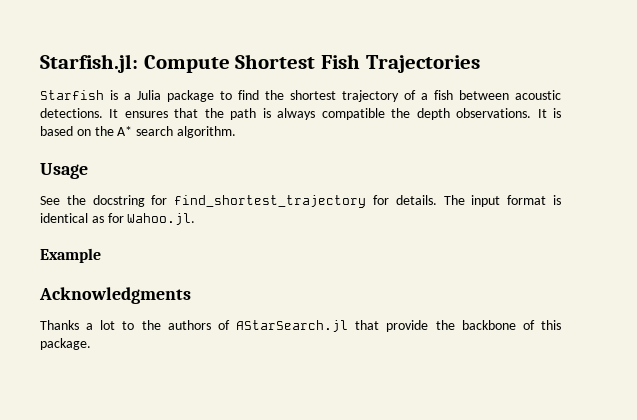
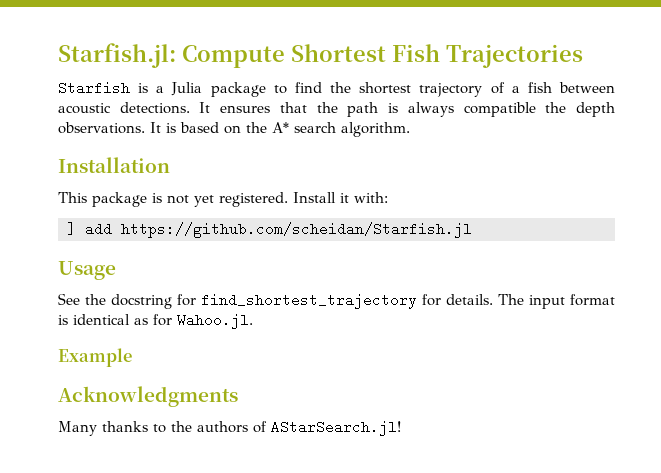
+ Installation
+ This package is not yet registered. Install it with:
+ ] add https://github.com/scheidan/Starfish.jl
- Thanks a lot to the authors of AStarSearch.jl that provide the backbone of this package.
+ Many thanks to the authors of AStarSearch.jl!

